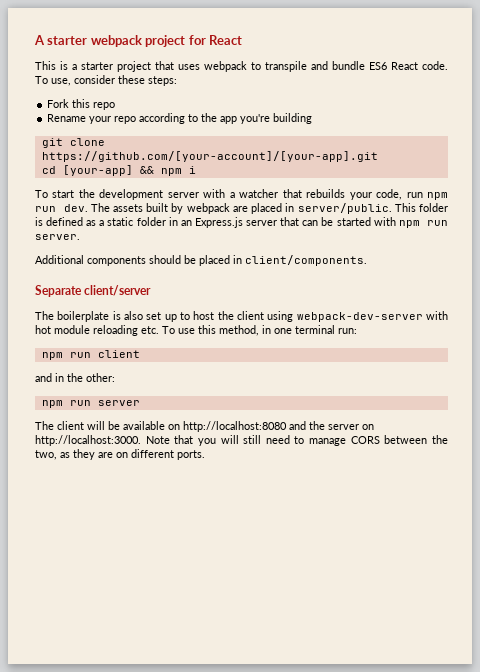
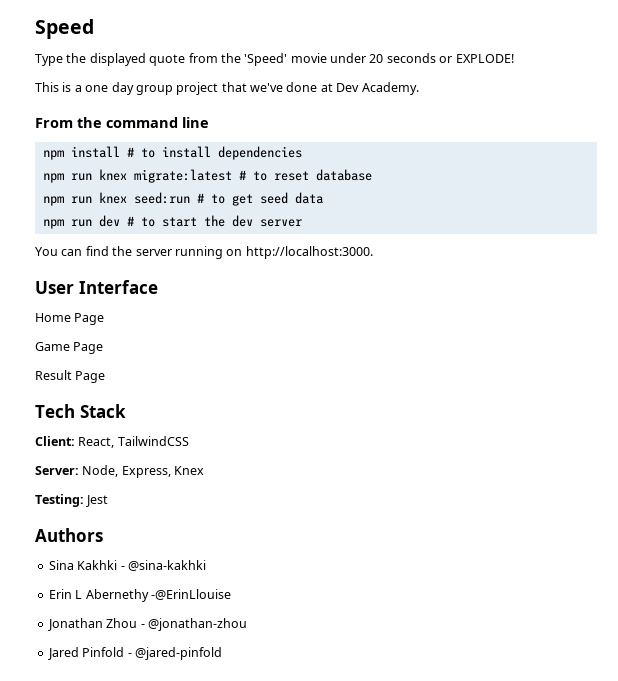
- A starter webpack project for React
- This is a starter project that uses webpack to transpile and bundle ES6 React code. To use, consider these steps:
- Fork this repo
- Rename your repo according to the app you're building
- git clone https://github.com/[your-account]/[your-app].git
- cd [your-app] && npm i
- To start the development server with a watcher that rebuilds your code, run npm run dev. The assets built by webpack are placed in server/public. This folder is defined as a static folder in an Express.js server that can be started with npm run server.
- Additional components should be placed in client/components.
- Separate client/server
- The boilerplate is also set up to host the client using webpack-dev-server with hot module reloading etc. To use this method, in one terminal run:
- npm run client
- and in the other:
- npm run server
- The client will be available on http://localhost:8080 and the server on http://localhost:3000. Note that you will still need to manage CORS between the two, as they are on different ports.
+ Speed
+ Type the displayed quote from the 'Speed' movie under 20 seconds or EXPLODE!
+ This is a one day group project that we've done at Dev Academy.
+ From the command line
+ npm install # to install dependencies
+ npm run knex migrate:latest # to reset database
+ npm run knex seed:run # to get seed data
+ npm run dev # to start the dev server
+ You can find the server running on http://localhost:3000.
+ User Interface
+ Home Page
+ Game Page
+ Result Page
+ Tech Stack
+ Client: React, TailwindCSS
+ Server: Node, Express, Knex
+ Testing: Jest
+ Authors
+ Sina Kakhki - @sina-kakhki
+ Erin L Abernethy -@ErinLlouise
+ Jonathan Zhou - @jonathan-zhou
+ Jared Pinfold - @jared-pinfold

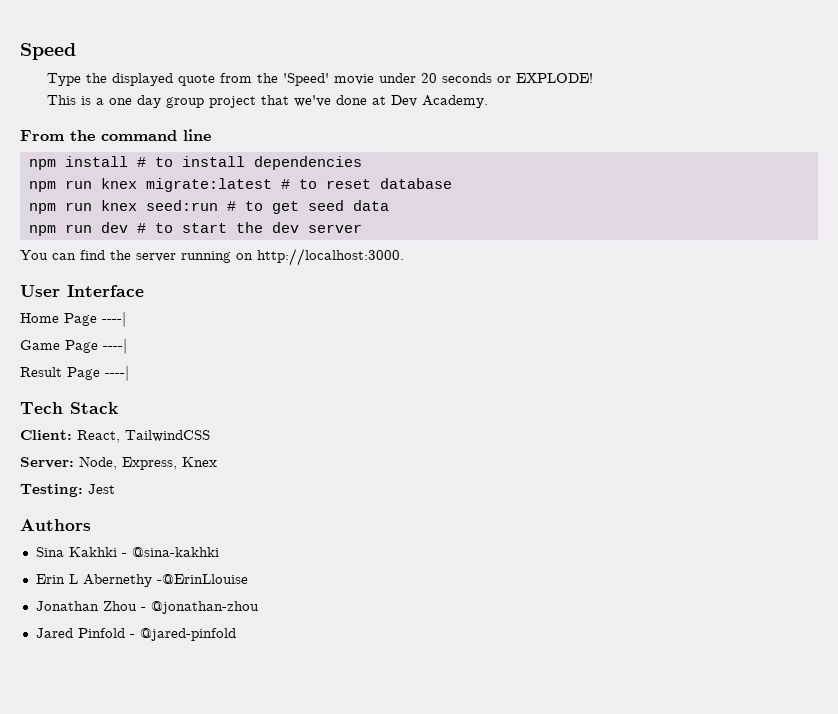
- Home Page
+ Home Page ----|
- Game Page
+ Game Page ----|
- Result Page
+ Result Page ----|

